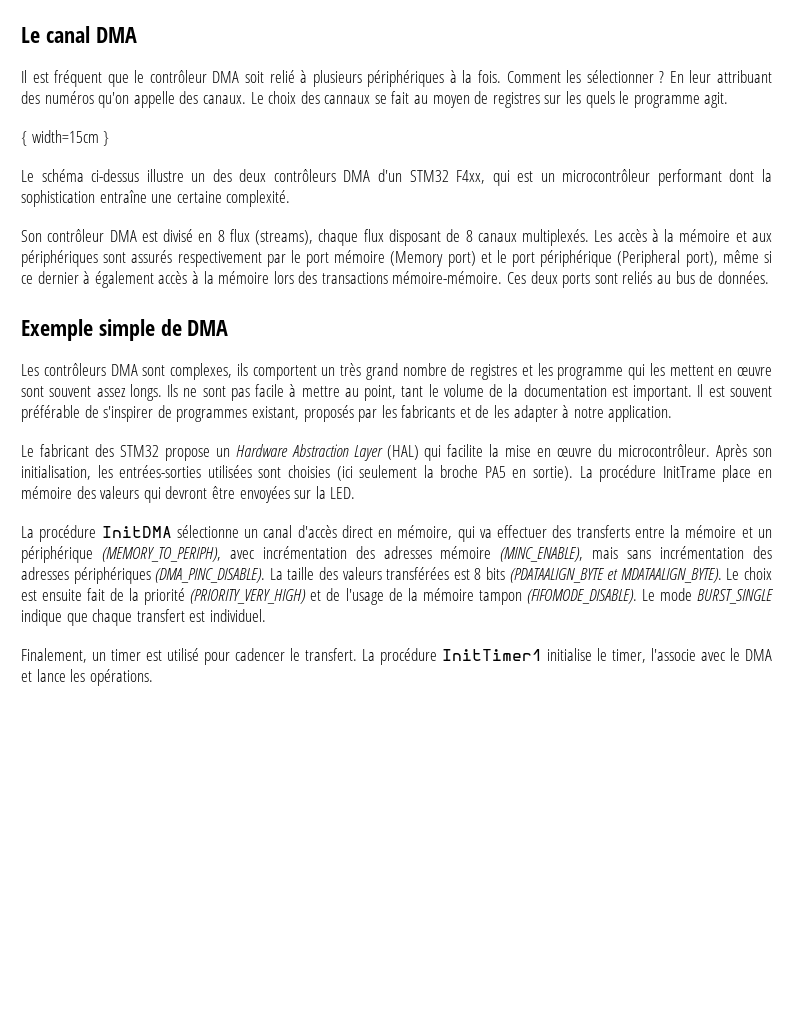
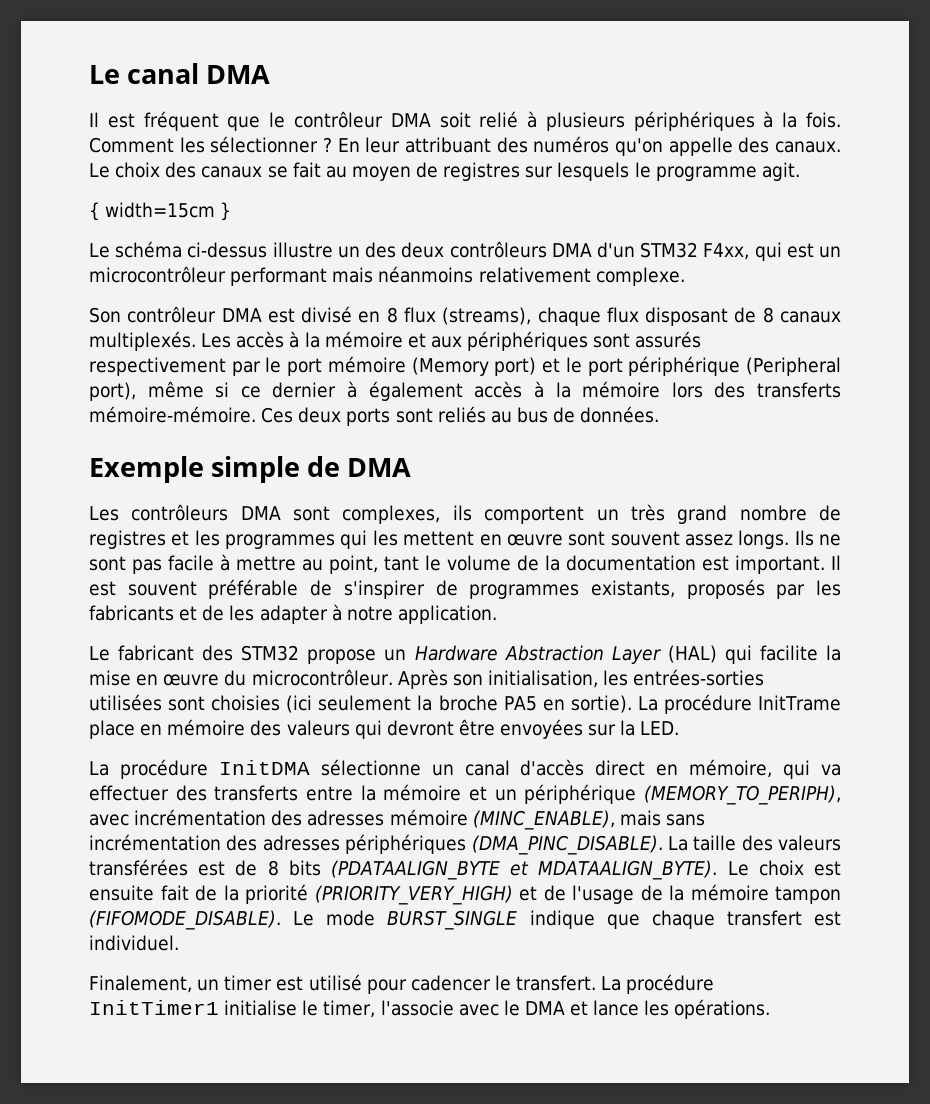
- Le choix des cannaux se fait au moyen de registres sur les quels le programme agit.
+ Le choix des canaux se fait au moyen de registres sur lesquels le programme agit.
- Le schéma ci-dessus illustre un des deux contrôleurs DMA d'un STM32 F4xx, qui est un microcontrôleur performant dont la sophistication entraîne une certaine complexité.
+ Le schéma ci-dessus illustre un des deux contrôleurs DMA d'un STM32 F4xx, qui est un microcontrôleur performant mais néanmoins relativement complexe.
- Les accès à la mémoire et aux périphériques sont assurés respectivement par le port mémoire (Memory port) et le port périphérique (Peripheral port), même si ce dernier à également accès à la mémoire lors des transactions mémoire-mémoire.
+ Les accès à la mémoire et aux périphériques sont assurés respectivement par le port mémoire (Memory port) et le port périphérique (Peripheral port), même si ce dernier à également accès à la mémoire lors des transferts mémoire-mémoire.
- Les contrôleurs DMA sont complexes, ils comportent un très grand nombre de registres et les programme qui les mettent en œuvre sont souvent assez longs.
+ Les contrôleurs DMA sont complexes, ils comportent un très grand nombre de registres et les programmes qui les mettent en œuvre sont souvent assez longs.
- Il est souvent préférable de s'inspirer de programmes existant, proposés par les fabricants et de les adapter à notre application.
+ Il est souvent préférable de s'inspirer de programmes existants, proposés par les fabricants et de les adapter à notre application.
- La taille des valeurs transférées est 8 bits (PDATAALIGN_BYTE et MDATAALIGN_BYTE).
+ La taille des valeurs transférées est de 8 bits (PDATAALIGN_BYTE et MDATAALIGN_BYTE).

